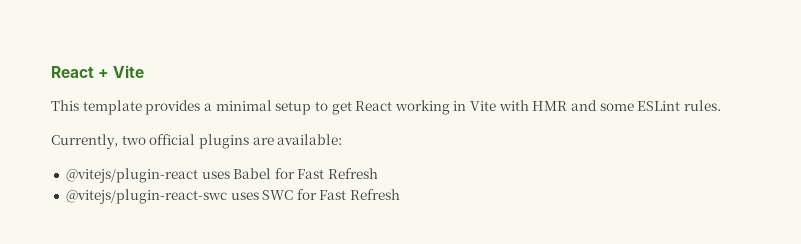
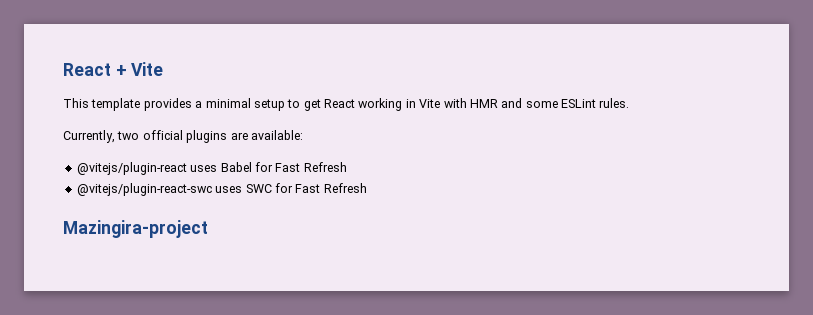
+ Mazingira-project

